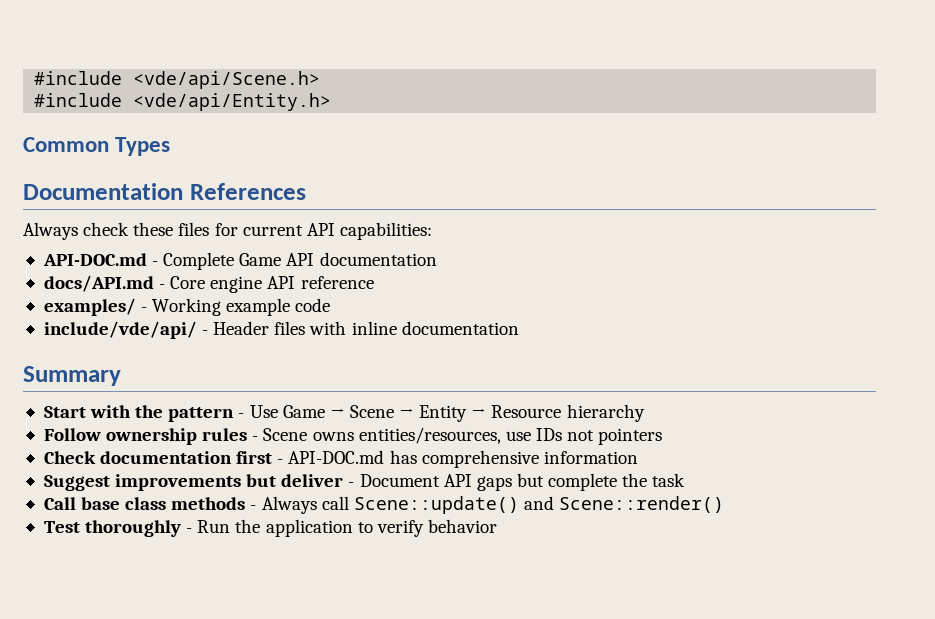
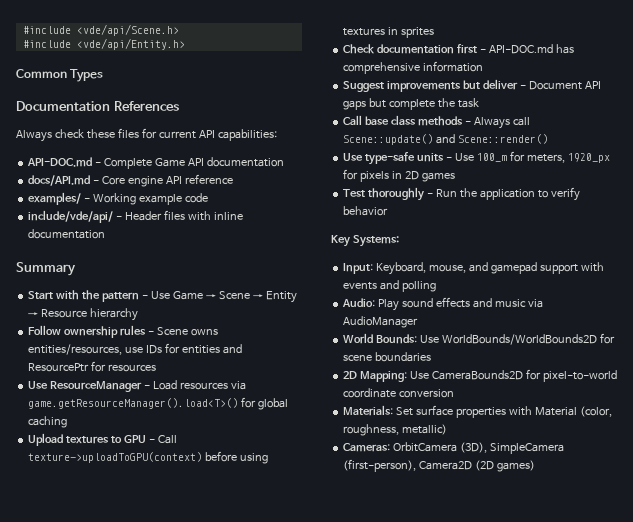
- Follow ownership rules - Scene owns entities/resources, use IDs not pointers
+ Follow ownership rules - Scene owns entities/resources, use IDs for entities and ResourcePtr for resources
+ Use ResourceManager - Load resources via game.getResourceManager().load<T>() for global caching
+ Upload textures to GPU - Call texture->uploadToGPU(context) before using textures in sprites
+ Use type-safe units - Use 100_m for meters, 1920_px for pixels in 2D games
+ Key Systems:
+ Input: Keyboard, mouse, and gamepad support with events and polling
+ Audio: Play sound effects and music via AudioManager
+ World Bounds: Use WorldBounds/WorldBounds2D for scene boundaries
+ 2D Mapping: Use CameraBounds2D for pixel-to-world coordinate conversion
+ Materials: Set surface properties with Material (color, roughness, metallic)
+ Cameras: OrbitCamera (3D), SimpleCamera (first-person), Camera2D (2D games)

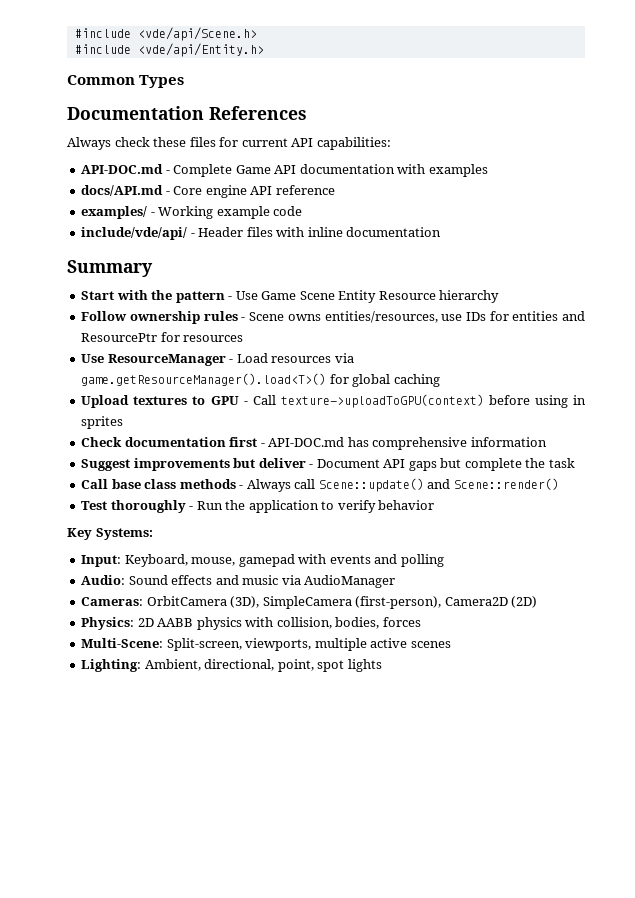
- API-DOC.md - Complete Game API documentation
+ API-DOC.md - Complete Game API documentation with examples
- Start with the pattern - Use Game → Scene → Entity → Resource hierarchy
+ Start with the pattern - Use Game Scene Entity Resource hierarchy
- Upload textures to GPU - Call texture->uploadToGPU(context) before using textures in sprites
+ Upload textures to GPU - Call texture->uploadToGPU(context) before using in sprites
- Use type-safe units - Use 100_m for meters, 1920_px for pixels in 2D games
- Input: Keyboard, mouse, and gamepad support with events and polling
+ Input: Keyboard, mouse, gamepad with events and polling
- Audio: Play sound effects and music via AudioManager
+ Audio: Sound effects and music via AudioManager
- World Bounds: Use WorldBounds/WorldBounds2D for scene boundaries
- 2D Mapping: Use CameraBounds2D for pixel-to-world coordinate conversion
- Materials: Set surface properties with Material (color, roughness, metallic)
- Cameras: OrbitCamera (3D), SimpleCamera (first-person), Camera2D (2D games)
+ Cameras: OrbitCamera (3D), SimpleCamera (first-person), Camera2D (2D)
+ Physics: 2D AABB physics with collision, bodies, forces
+ Multi-Scene: Split-screen, viewports, multiple active scenes
+ Lighting: Ambient, directional, point, spot lights

